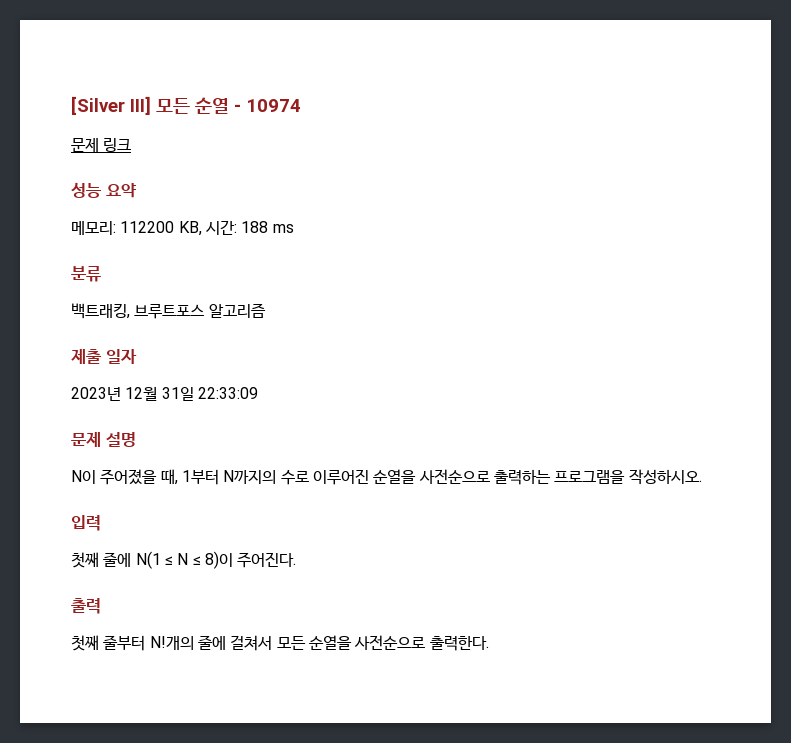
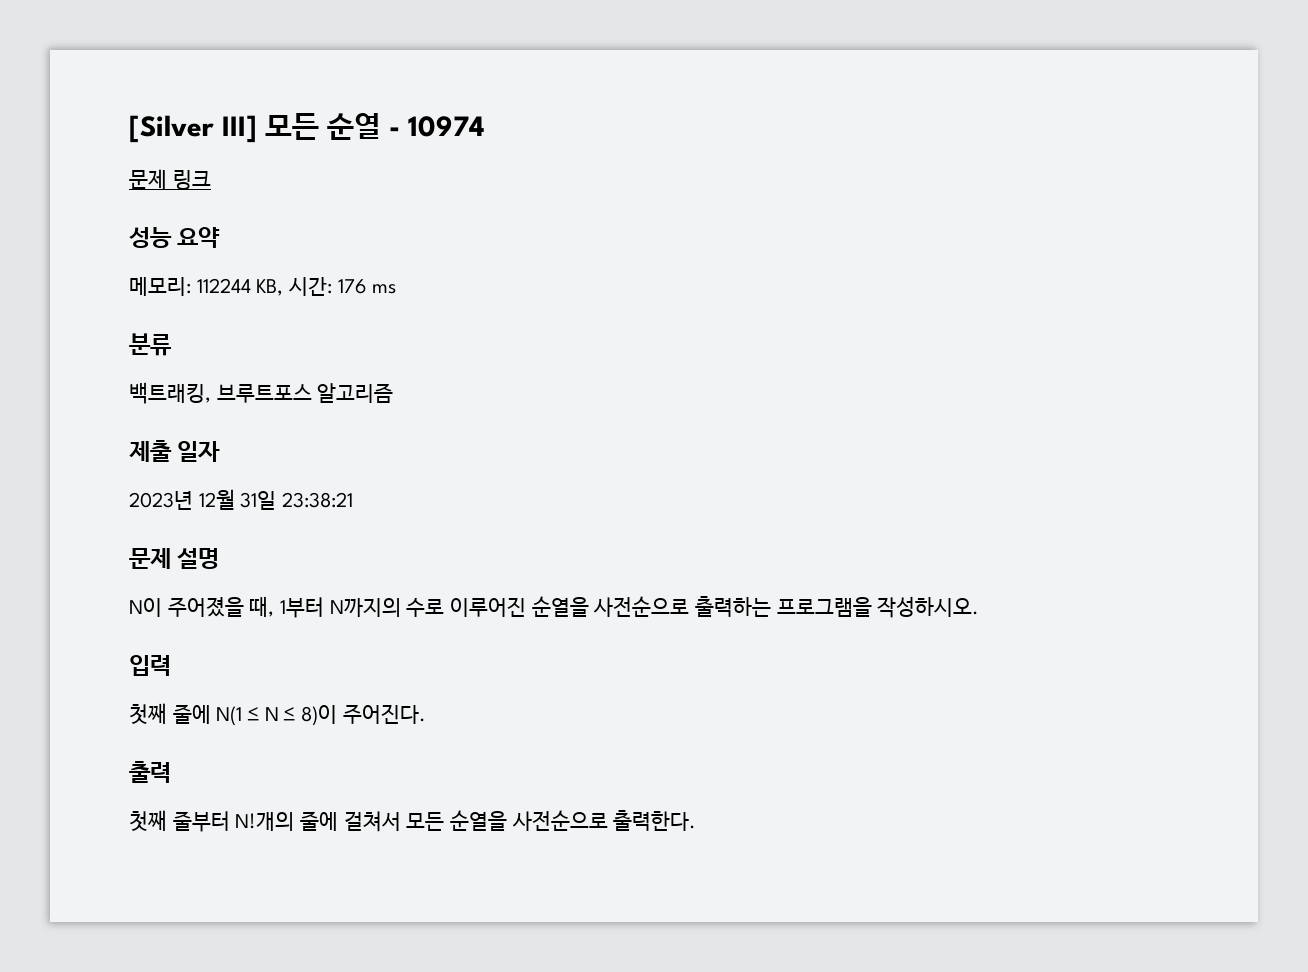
- 메모리: 112200 KB, 시간: 188 ms
+ 메모리: 112244 KB, 시간: 176 ms
- 2023년 12월 31일 22:33:09
+ 2023년 12월 31일 23:38:21

